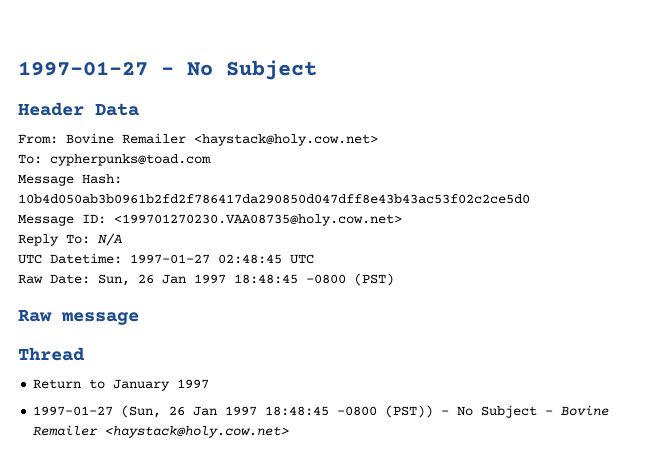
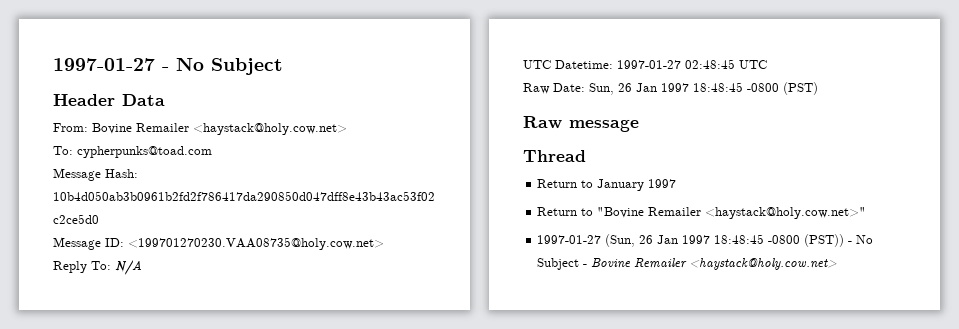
+ Return to "Bovine Remailer <haystack@holy.cow.net>"

